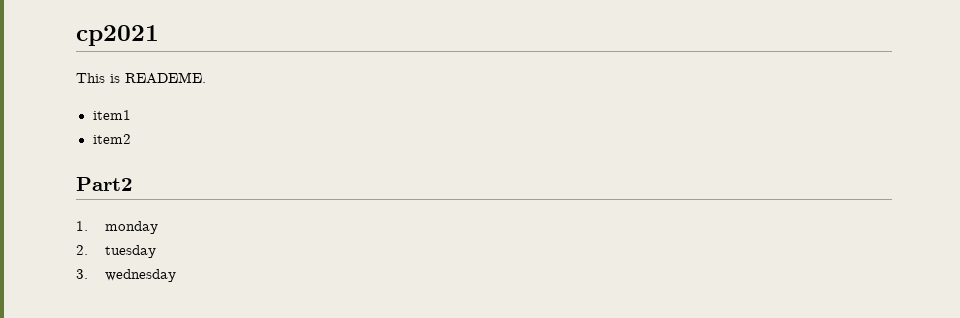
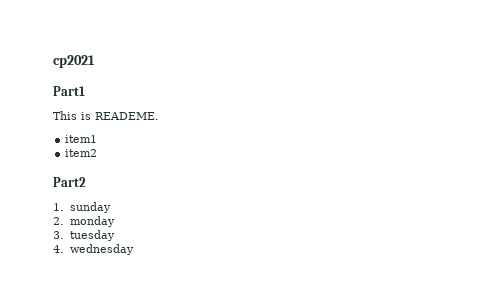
+ Part1
- 1. monday
+ 1. sunday
+ 2. monday
- 2. tuesday
+ 3. tuesday
- 3. wednesday
+ 4. wednesday

